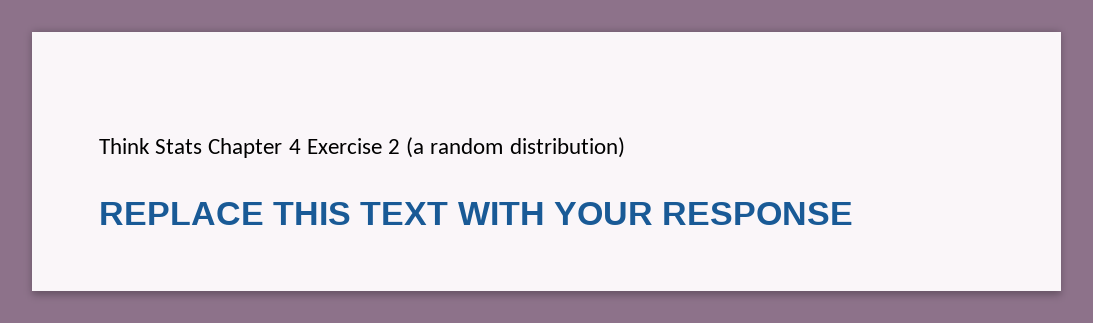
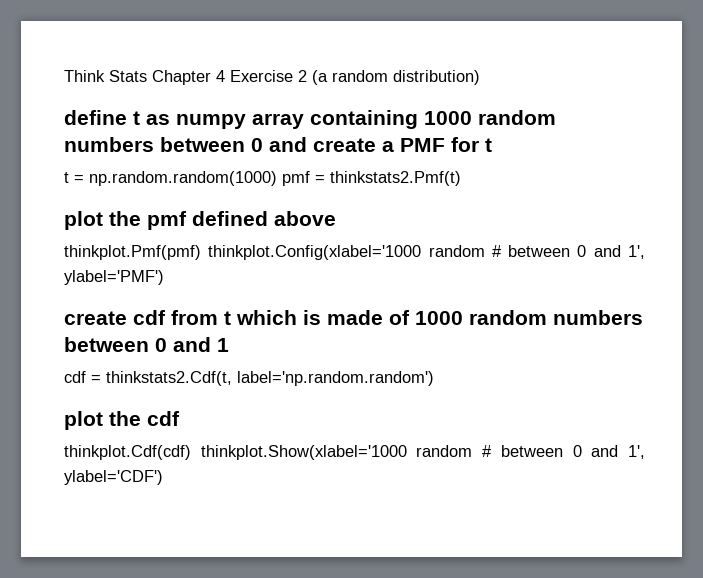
- REPLACE THIS TEXT WITH YOUR RESPONSE
+ define t as numpy array containing 1000 random numbers between 0 and create a PMF for t
+ t = np.random.random(1000) pmf = thinkstats2.Pmf(t)
+ plot the pmf defined above
+ thinkplot.Pmf(pmf) thinkplot.Config(xlabel='1000 random # between 0 and 1', ylabel='PMF')
+ create cdf from t which is made of 1000 random numbers between 0 and 1
+ cdf = thinkstats2.Cdf(t, label='np.random.random')
+ plot the cdf
+ thinkplot.Cdf(cdf) thinkplot.Show(xlabel='1000 random # between 0 and 1', ylabel='CDF')

